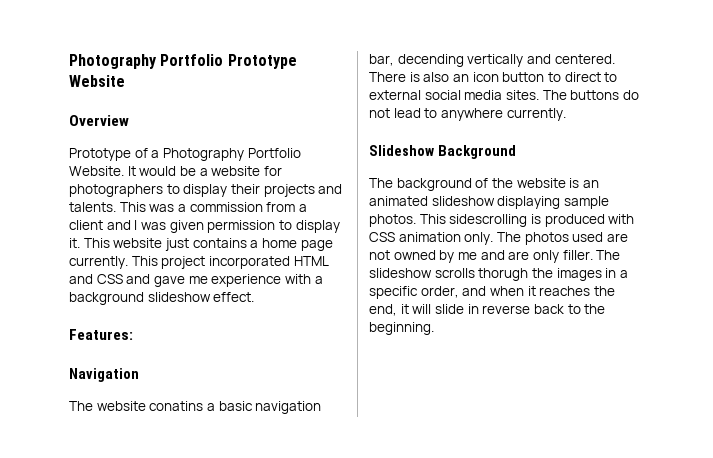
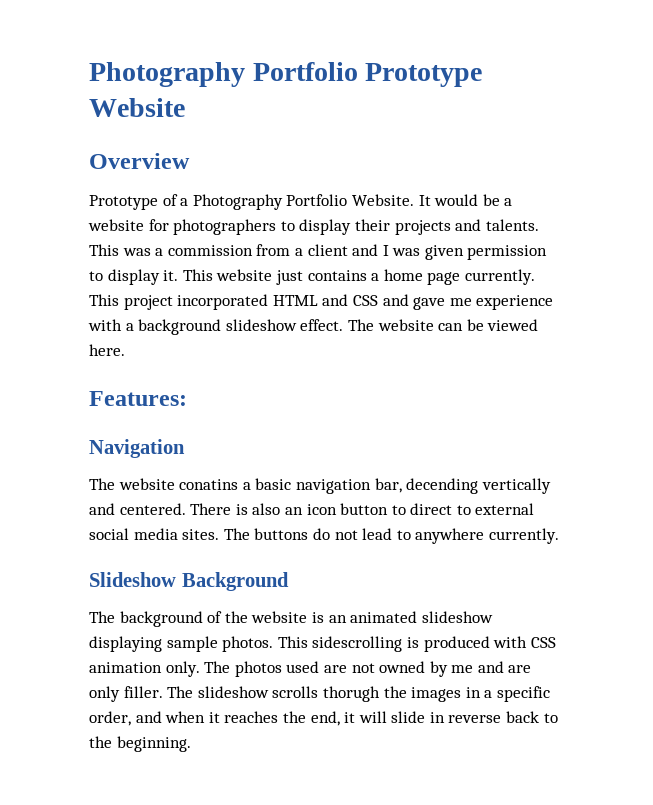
+ The website can be viewed here.

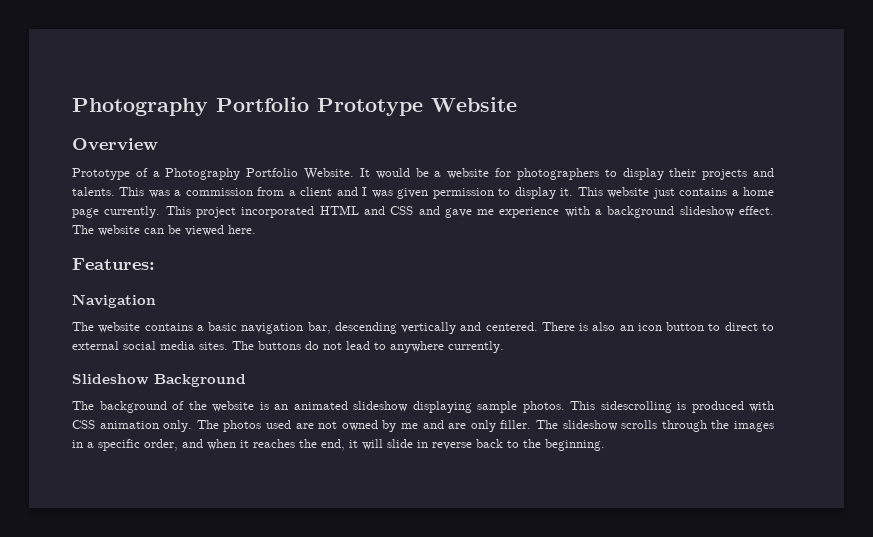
- The website conatins a basic navigation bar, decending vertically and centered.
+ The website contains a basic navigation bar, descending vertically and centered.
- The slideshow scrolls thorugh the images in a specific order, and when it reaches the end, it will slide in reverse back to the beginning.
+ The slideshow scrolls through the images in a specific order, and when it reaches the end, it will slide in reverse back to the beginning.

